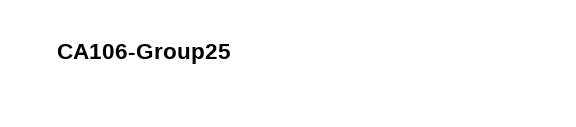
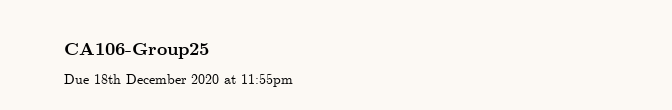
+ Due 18th December 2020 at 11:55pm

